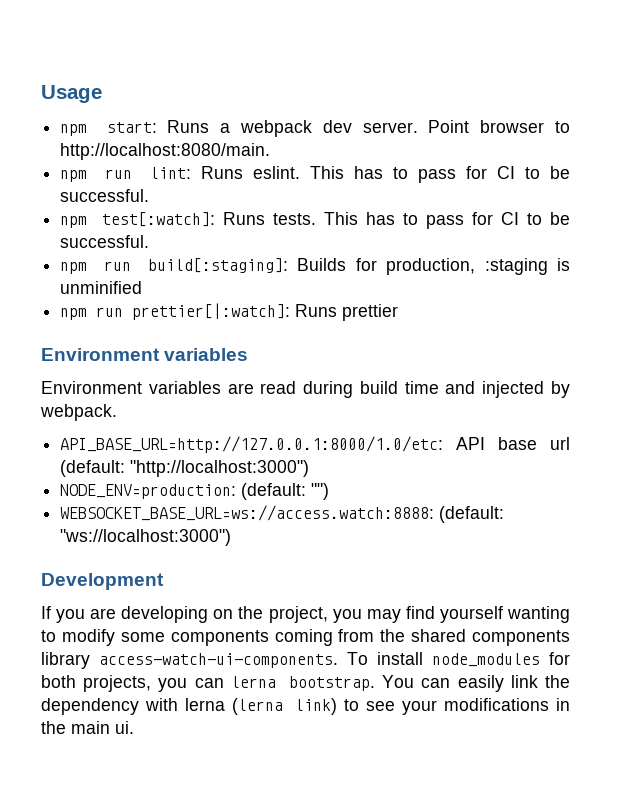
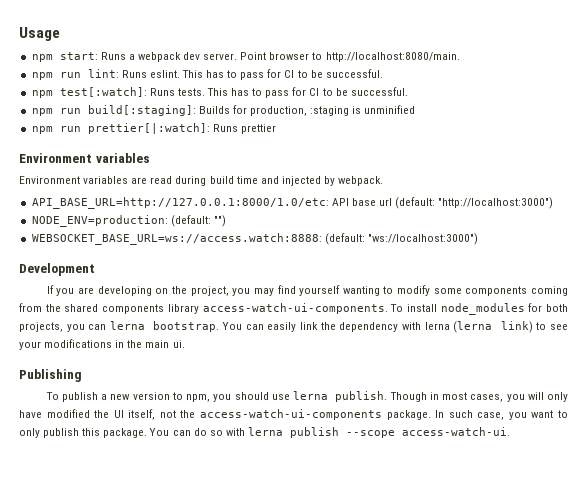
+ Publishing
+ To publish a new version to npm, you should use lerna publish. Though in most cases, you will only have modified the UI itself, not the access-watch-ui-components package. In such case, you want to only publish this package. You can do so with lerna publish --scope access-watch-ui.

